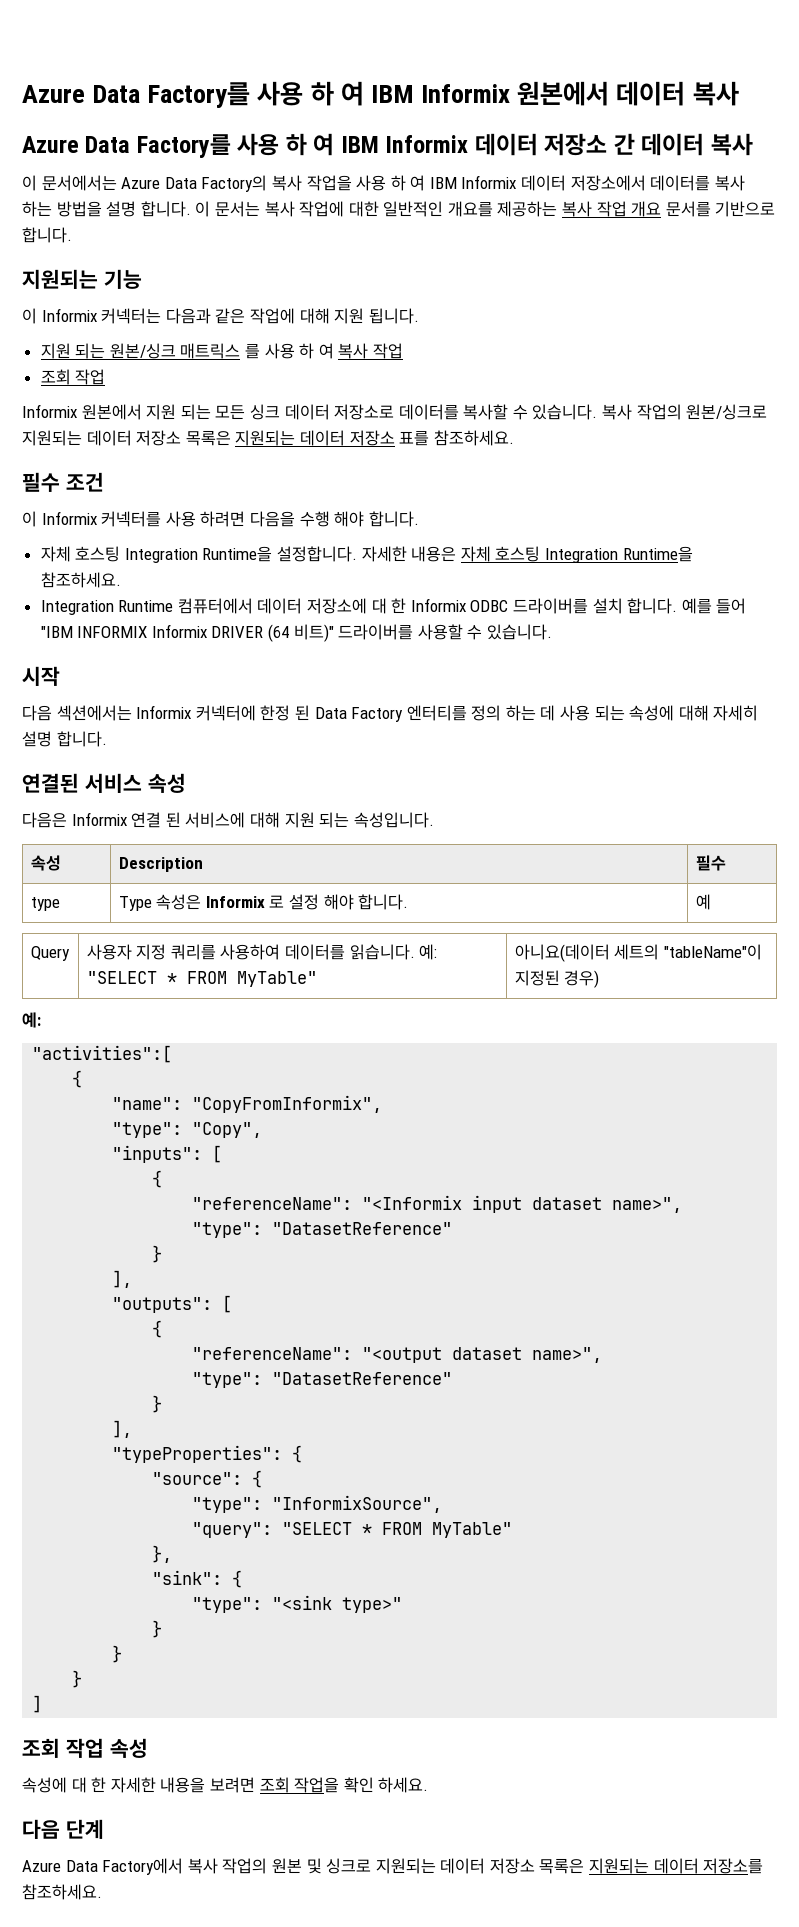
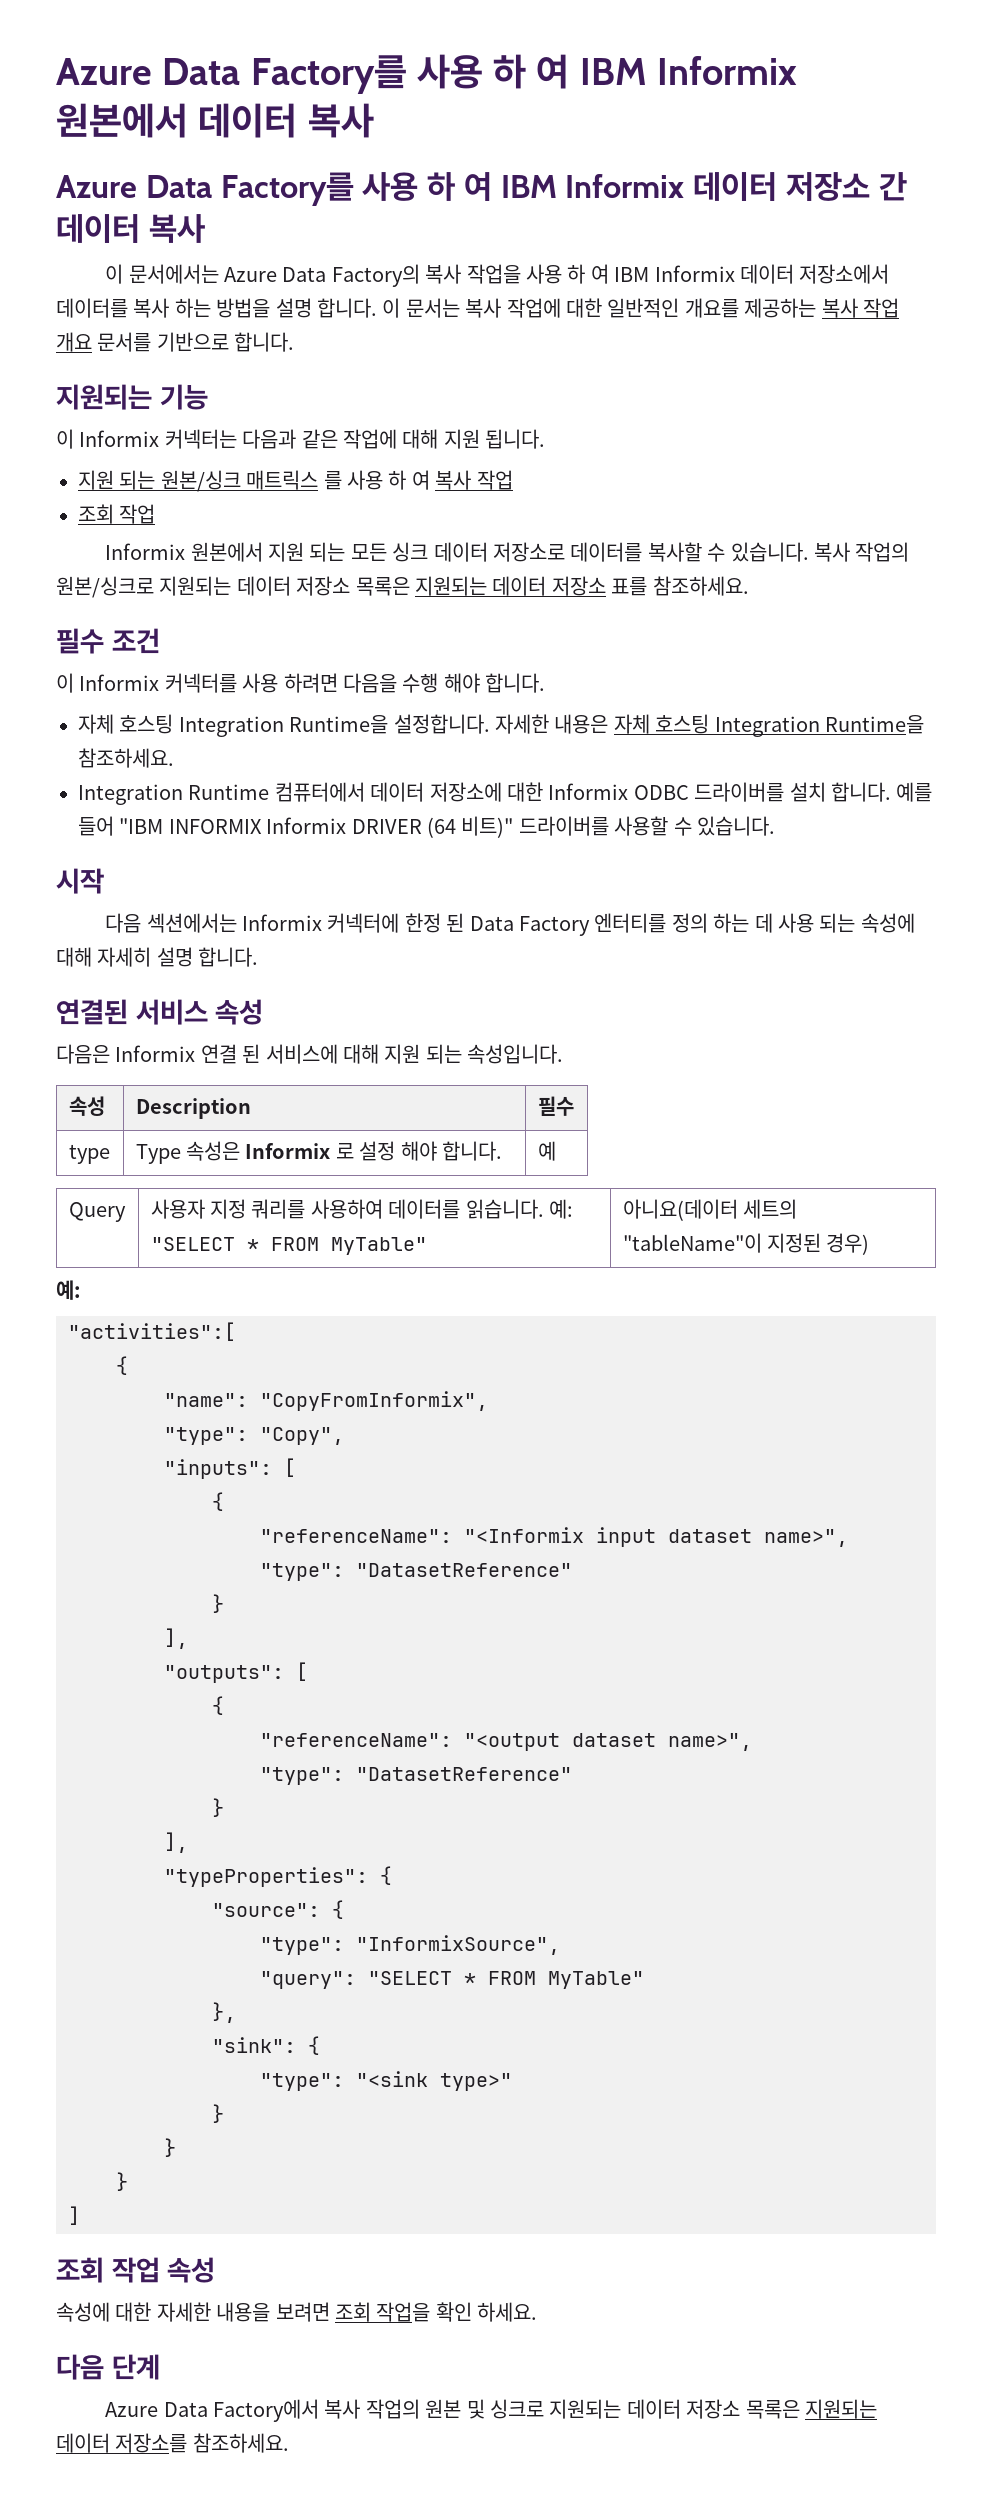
- Integration Runtime 컴퓨터에서 데이터 저장소에 대 한 Informix ODBC 드라이버를 설치 합니다.
+ Integration Runtime 컴퓨터에서 데이터 저장소에 대한 Informix ODBC 드라이버를 설치 합니다.
- 속성에 대 한 자세한 내용을 보려면 조회 작업을 확인 하세요.
+ 속성에 대한 자세한 내용을 보려면 조회 작업을 확인 하세요.

